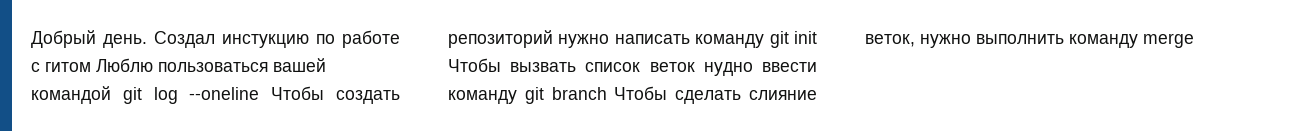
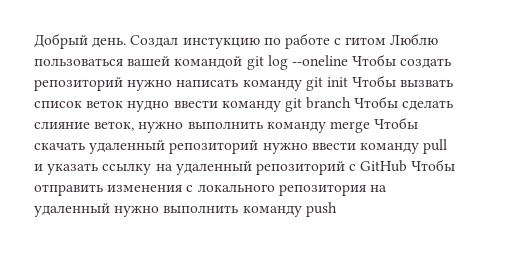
- Создал инстукцию по работе с гитом Люблю пользоваться вашей командой git log --oneline Чтобы создать репозиторий нужно написать команду git init Чтобы вызвать список веток нудно ввести команду git branch Чтобы сделать слияние веток, нужно выполнить команду merge
+ Создал инстукцию по работе с гитом Люблю пользоваться вашей командой git log --oneline Чтобы создать репозиторий нужно написать команду git init Чтобы вызвать список веток нудно ввести команду git branch Чтобы сделать слияние веток, нужно выполнить команду merge Чтобы скачать удаленный репозиторий нужно ввести команду pull и указать ссылку на удаленный репозиторий с GitHub Чтобы отправить изменения с локального репозитория на удаленный нужно выполнить команду push

